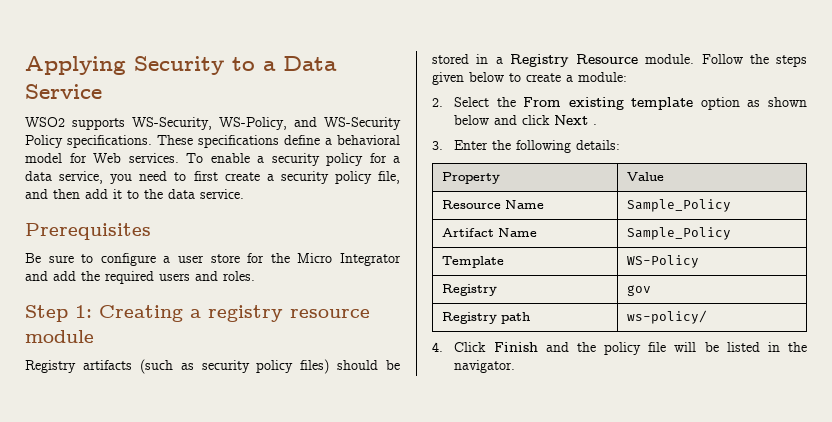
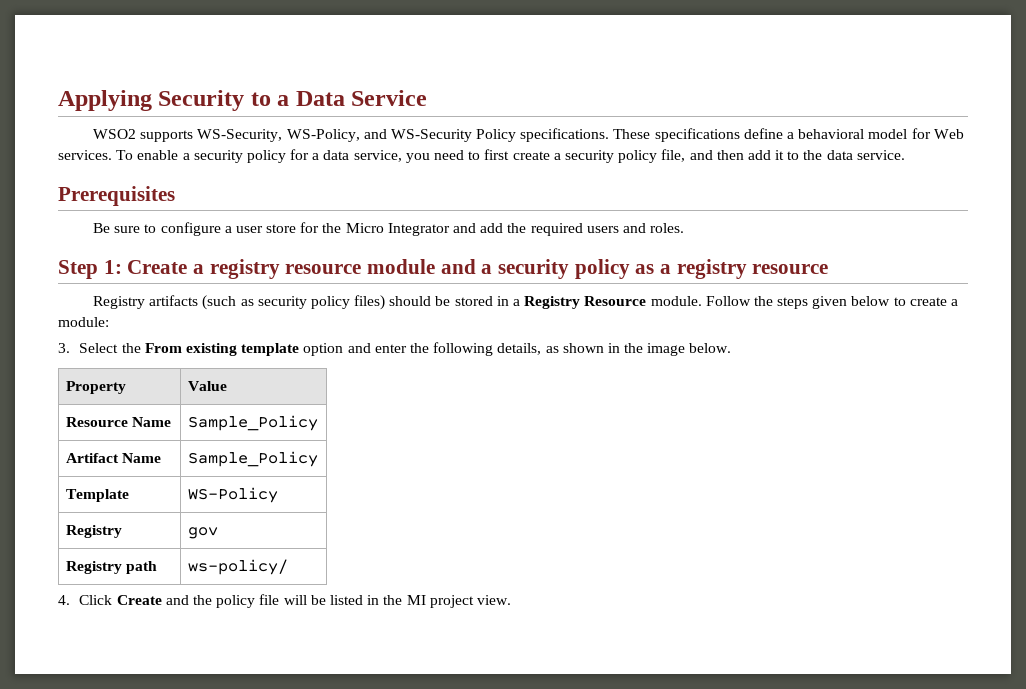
- Step 1: Creating a registry resource module
+ Step 1: Create a registry resource module and a security policy as a registry resource
- 2. Select the From existing template option as shown below and click Next .
- 3. Enter the following details:
+ 3. Select the From existing template option and enter the following details, as shown in the image below.
- 4. Click Finish and the policy file will be listed in the navigator.
+ 4. Click Create and the policy file will be listed in the MI project view.

